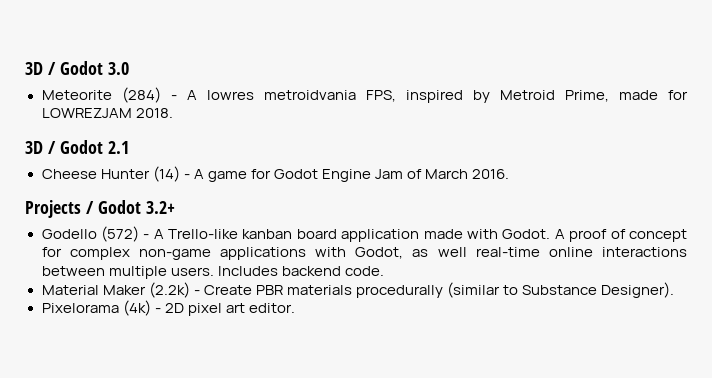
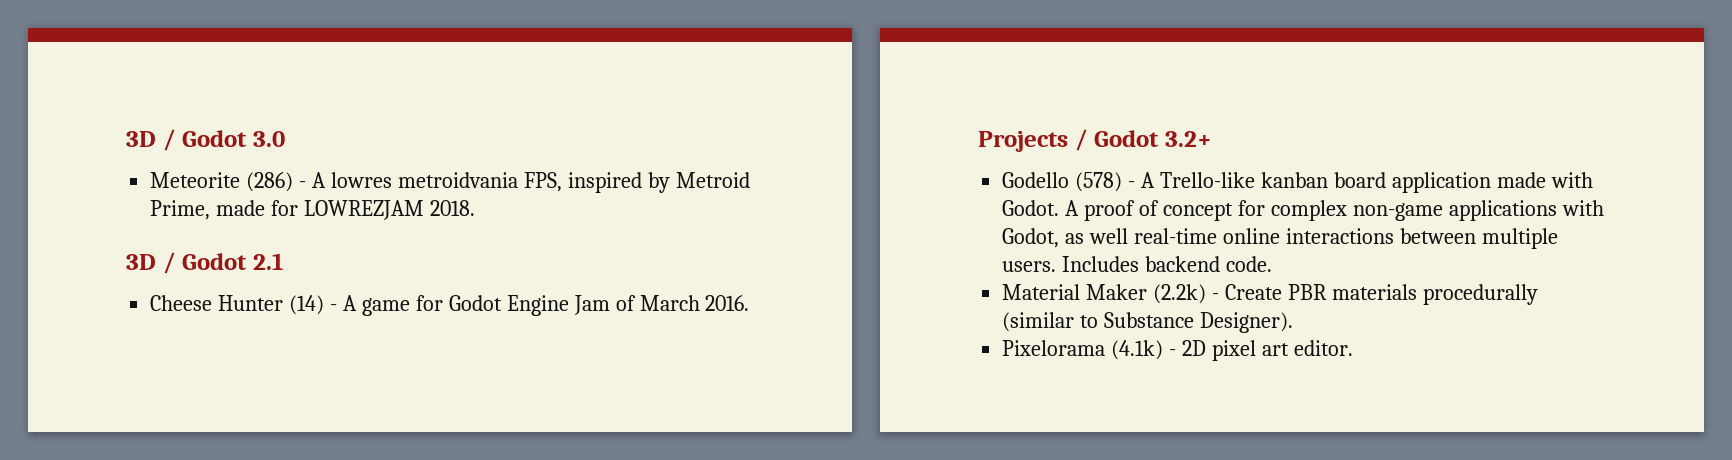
- Meteorite (284) - A lowres metroidvania FPS, inspired by Metroid Prime, made for LOWREZJAM 2018.
+ Meteorite (286) - A lowres metroidvania FPS, inspired by Metroid Prime, made for LOWREZJAM 2018.
- Godello (572) - A Trello-like kanban board application made with Godot.
+ Godello (578) - A Trello-like kanban board application made with Godot.
- Pixelorama (4k) - 2D pixel art editor.
+ Pixelorama (4.1k) - 2D pixel art editor.

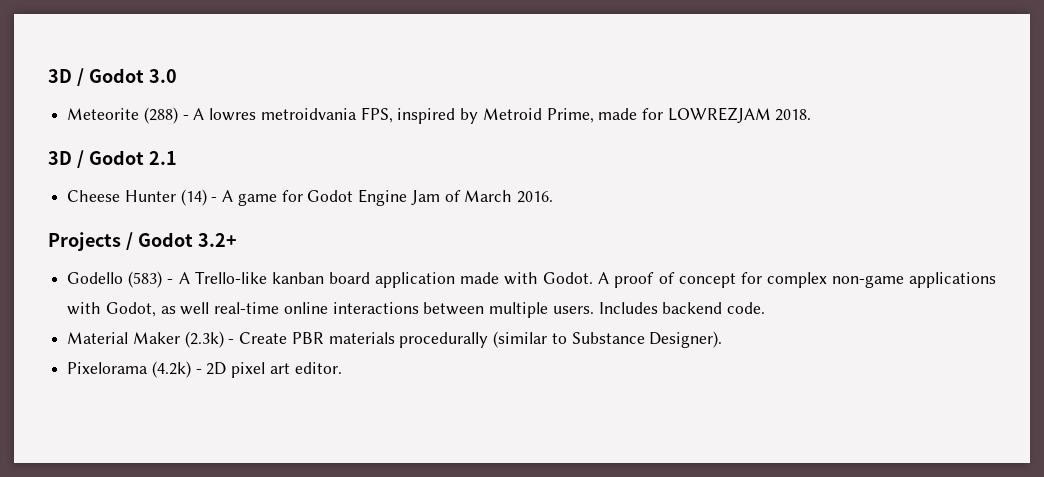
- Meteorite (286) - A lowres metroidvania FPS, inspired by Metroid Prime, made for LOWREZJAM 2018.
+ Meteorite (288) - A lowres metroidvania FPS, inspired by Metroid Prime, made for LOWREZJAM 2018.
- Godello (578) - A Trello-like kanban board application made with Godot.
+ Godello (583) - A Trello-like kanban board application made with Godot.
- Material Maker (2.2k) - Create PBR materials procedurally (similar to Substance Designer).
+ Material Maker (2.3k) - Create PBR materials procedurally (similar to Substance Designer).
- Pixelorama (4.1k) - 2D pixel art editor.
+ Pixelorama (4.2k) - 2D pixel art editor.

